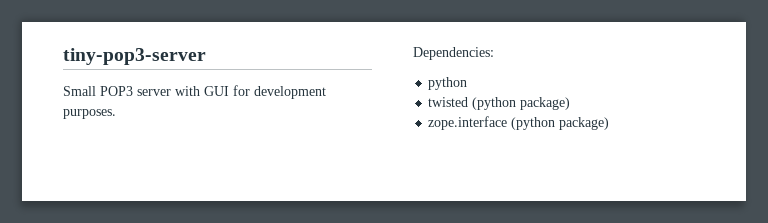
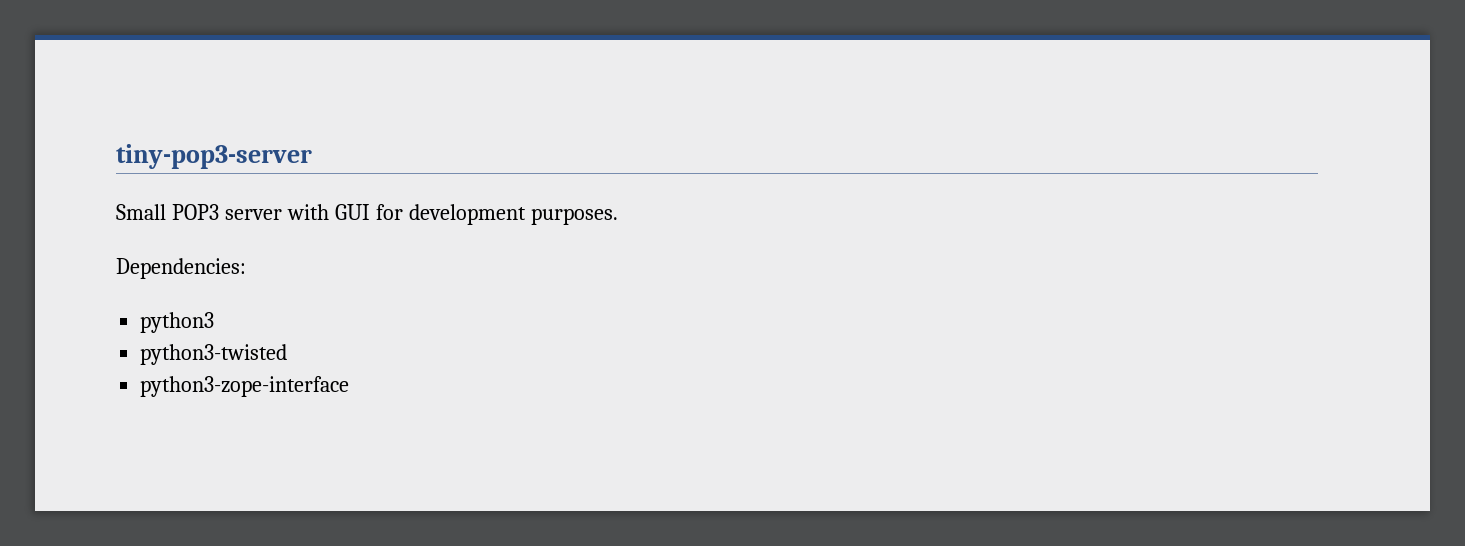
- python
- twisted (python package)
- zope.interface (python package)
+ python3
+ python3-twisted
+ python3-zope-interface

